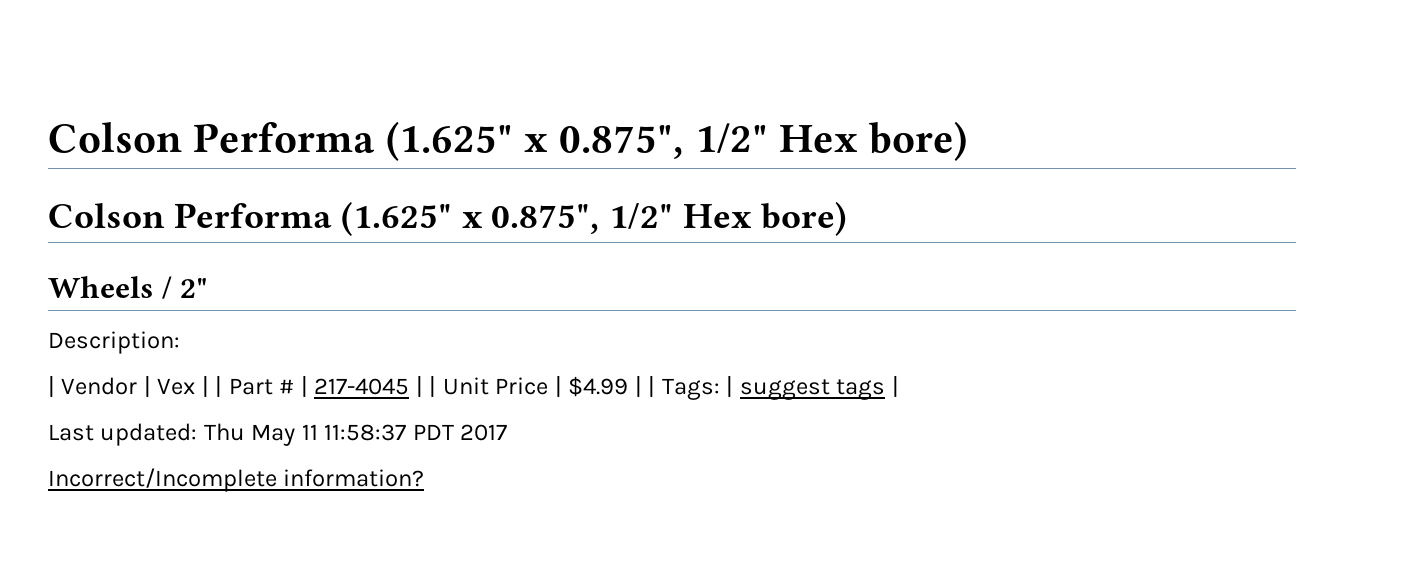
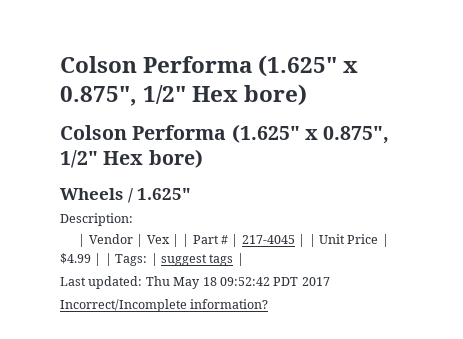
- Wheels / 2"
+ Wheels / 1.625"
- Last updated: Thu May 11 11:58:37 PDT 2017
+ Last updated: Thu May 18 09:52:42 PDT 2017

